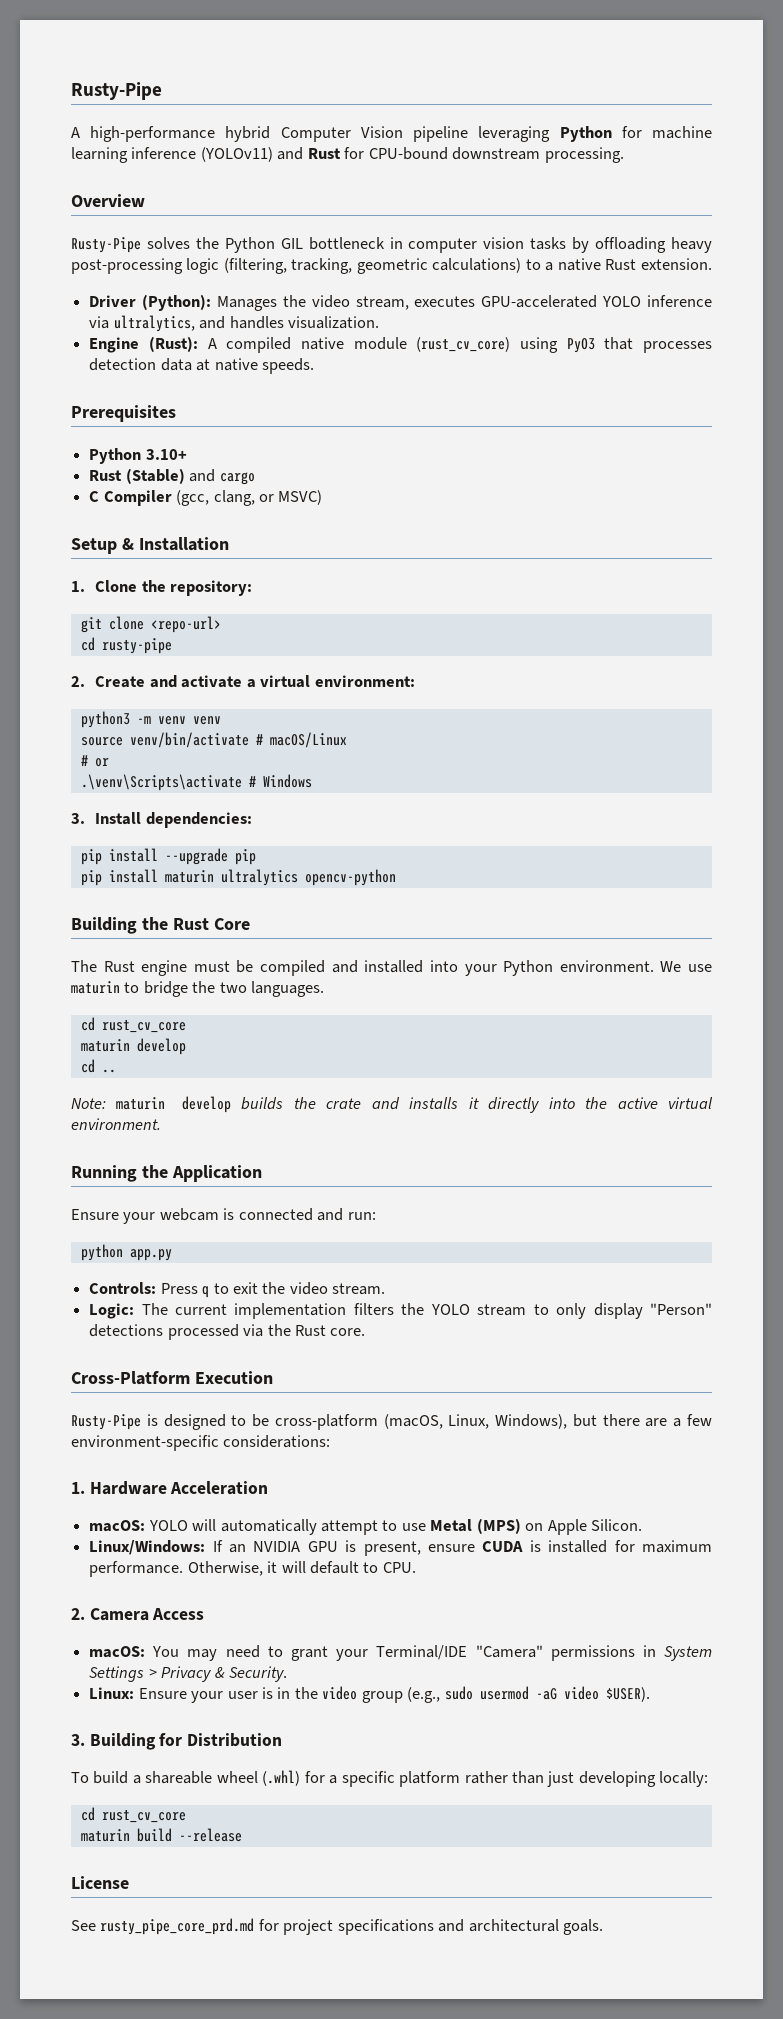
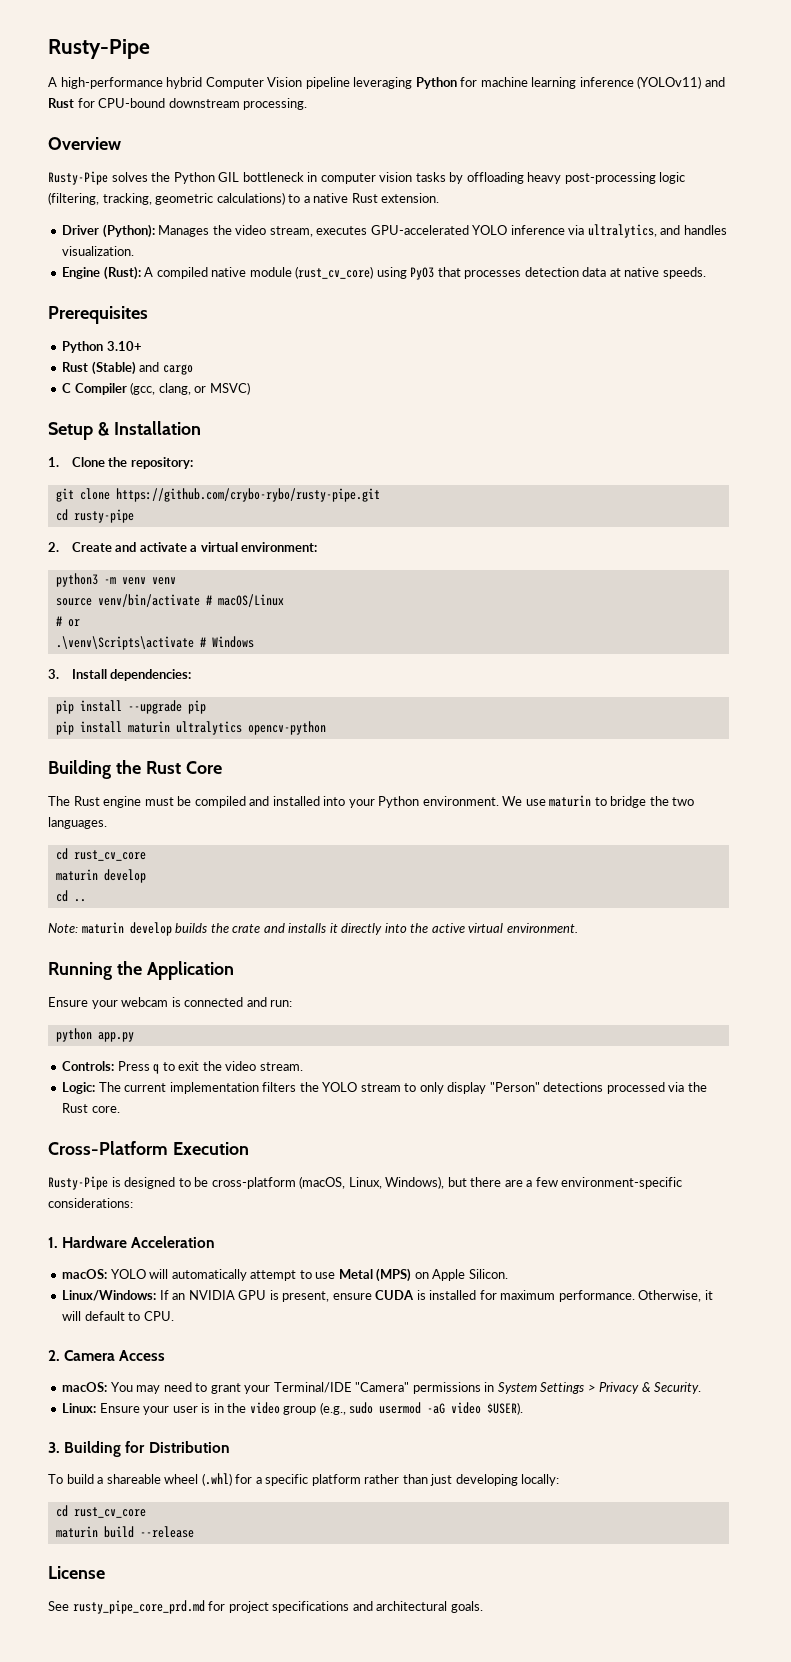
- git clone <repo-url>
+ git clone https://github.com/crybo-rybo/rusty-pipe.git

